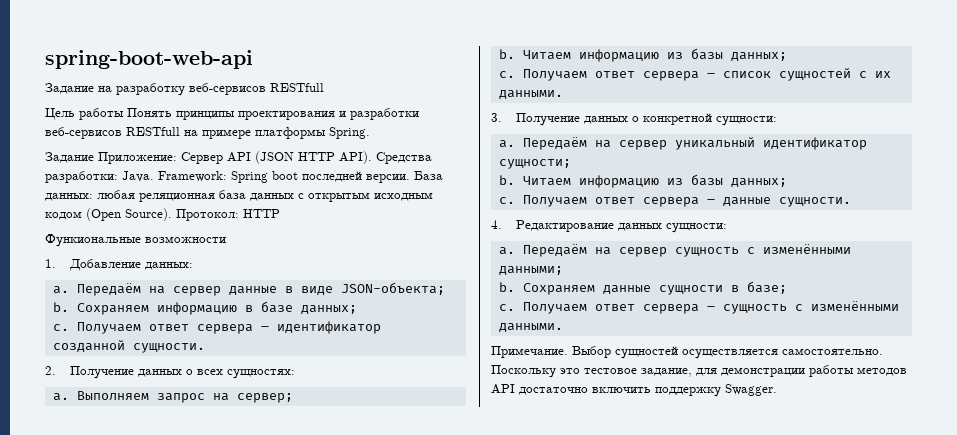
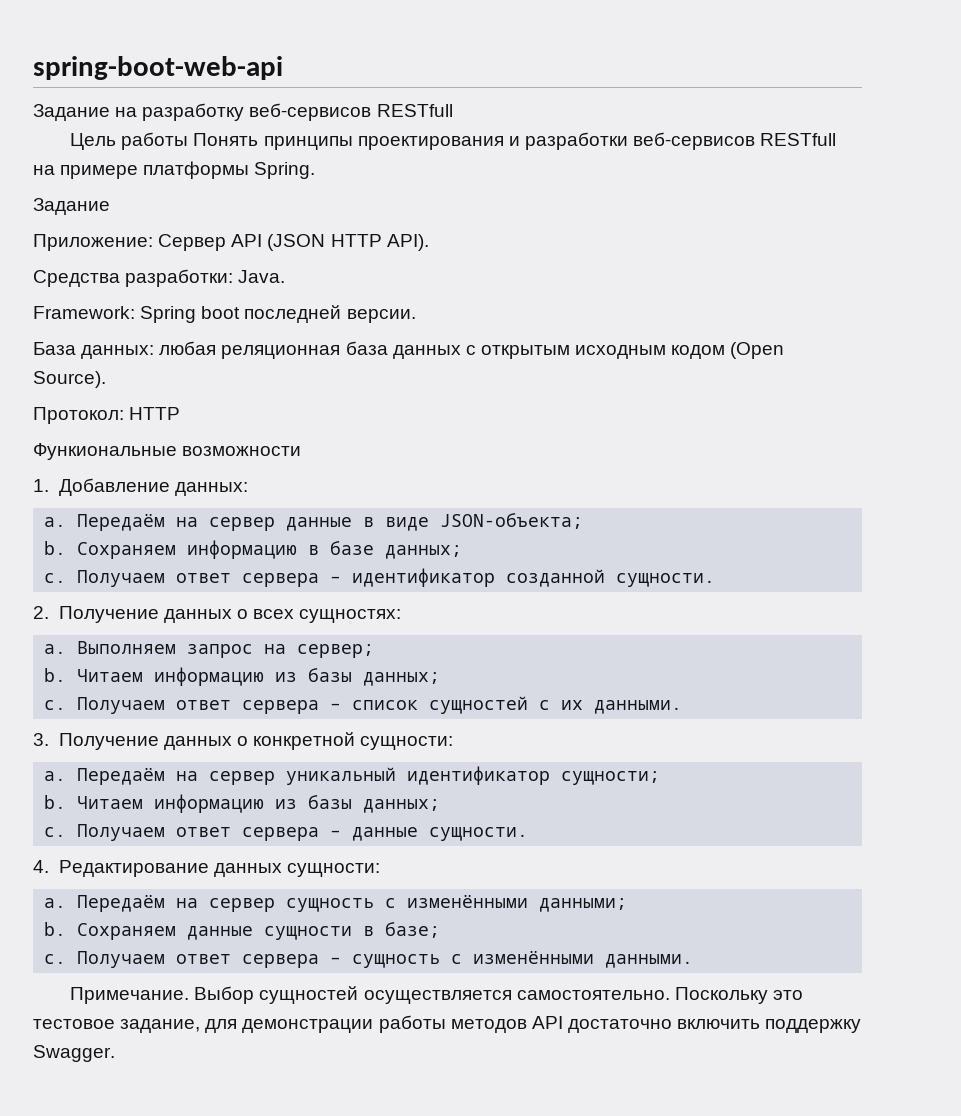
  Цель работы Понять принципы проектирования и разработки веб-сервисов RESTfull на примере платформы Spring.
- Задание Приложение: Сервер API (JSON HTTP API). Средства разработки: Java. Framework: Spring boot последней версии. База данных: любая реляционная база данных с открытым исходным кодом (Open Source). Протокол: HTTP
+ Задание
+ Приложение: Сервер API (JSON HTTP API).
+ Средства разработки: Java.
+ Framework: Spring boot последней версии.
+ База данных: любая реляционная база данных с открытым исходным кодом (Open Source).
+ Протокол: HTTP

